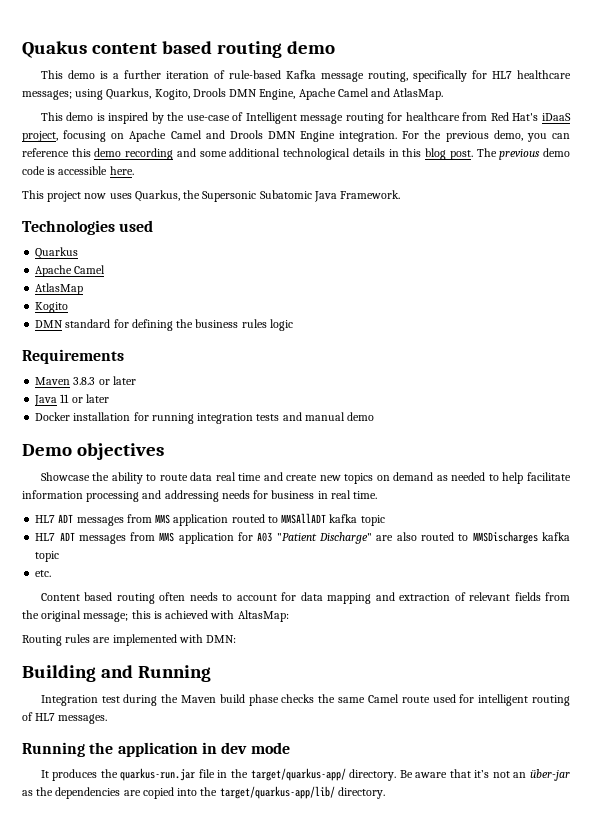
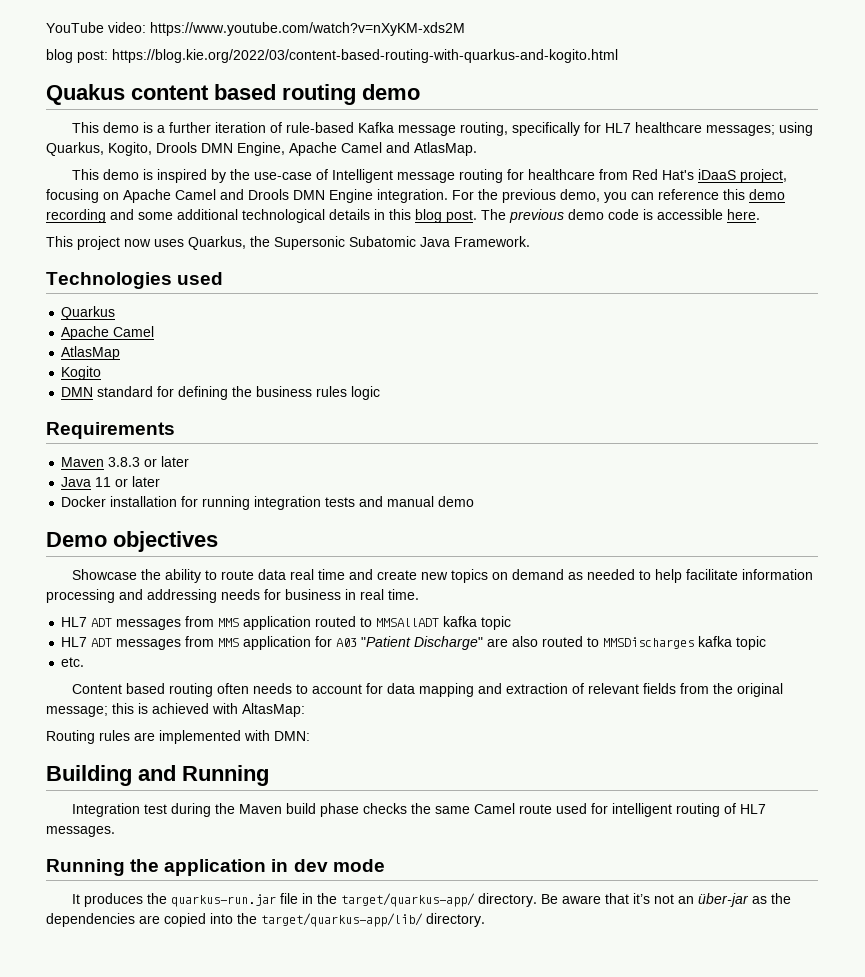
+ YouTube video: https://www.youtube.com/watch?v=nXyKM-xds2M
+ blog post: https://blog.kie.org/2022/03/content-based-routing-with-quarkus-and-kogito.html

